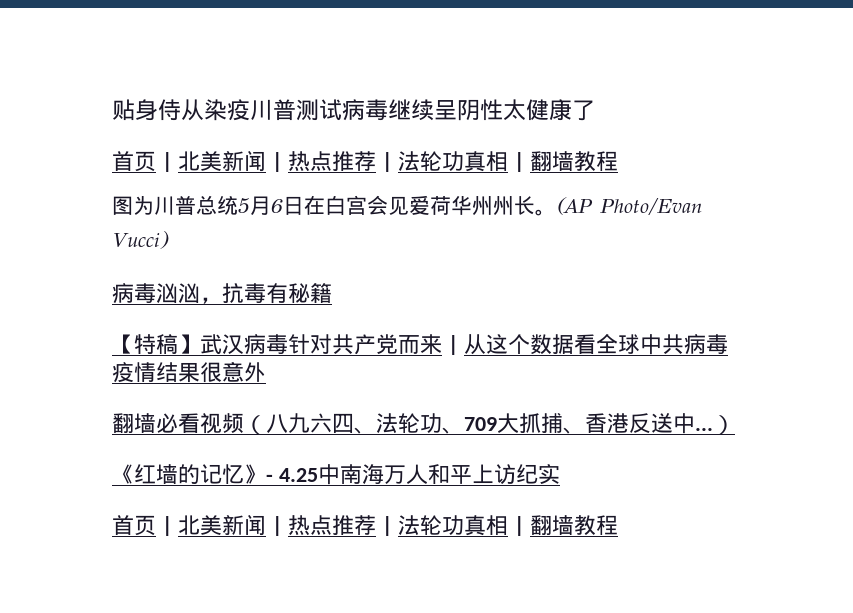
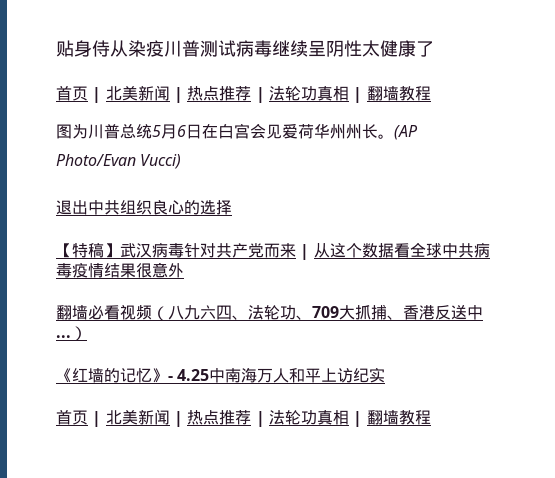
- 病毒汹汹，抗毒有秘籍
+ 退出中共组织良心的选择

